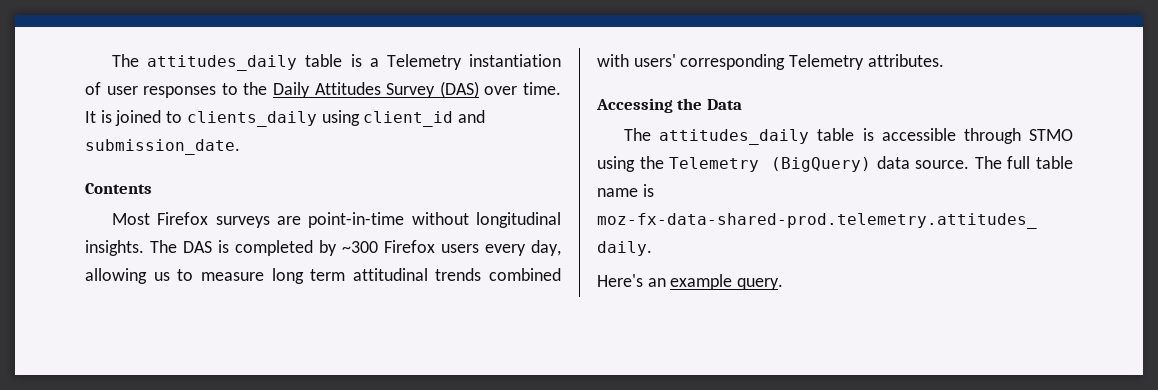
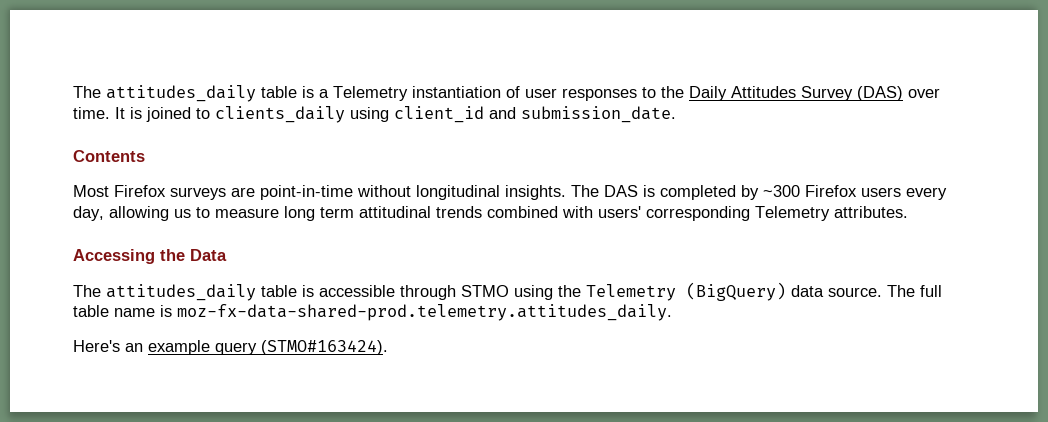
- Here's an example query.
+ Here's an example query (STMO#163424).

